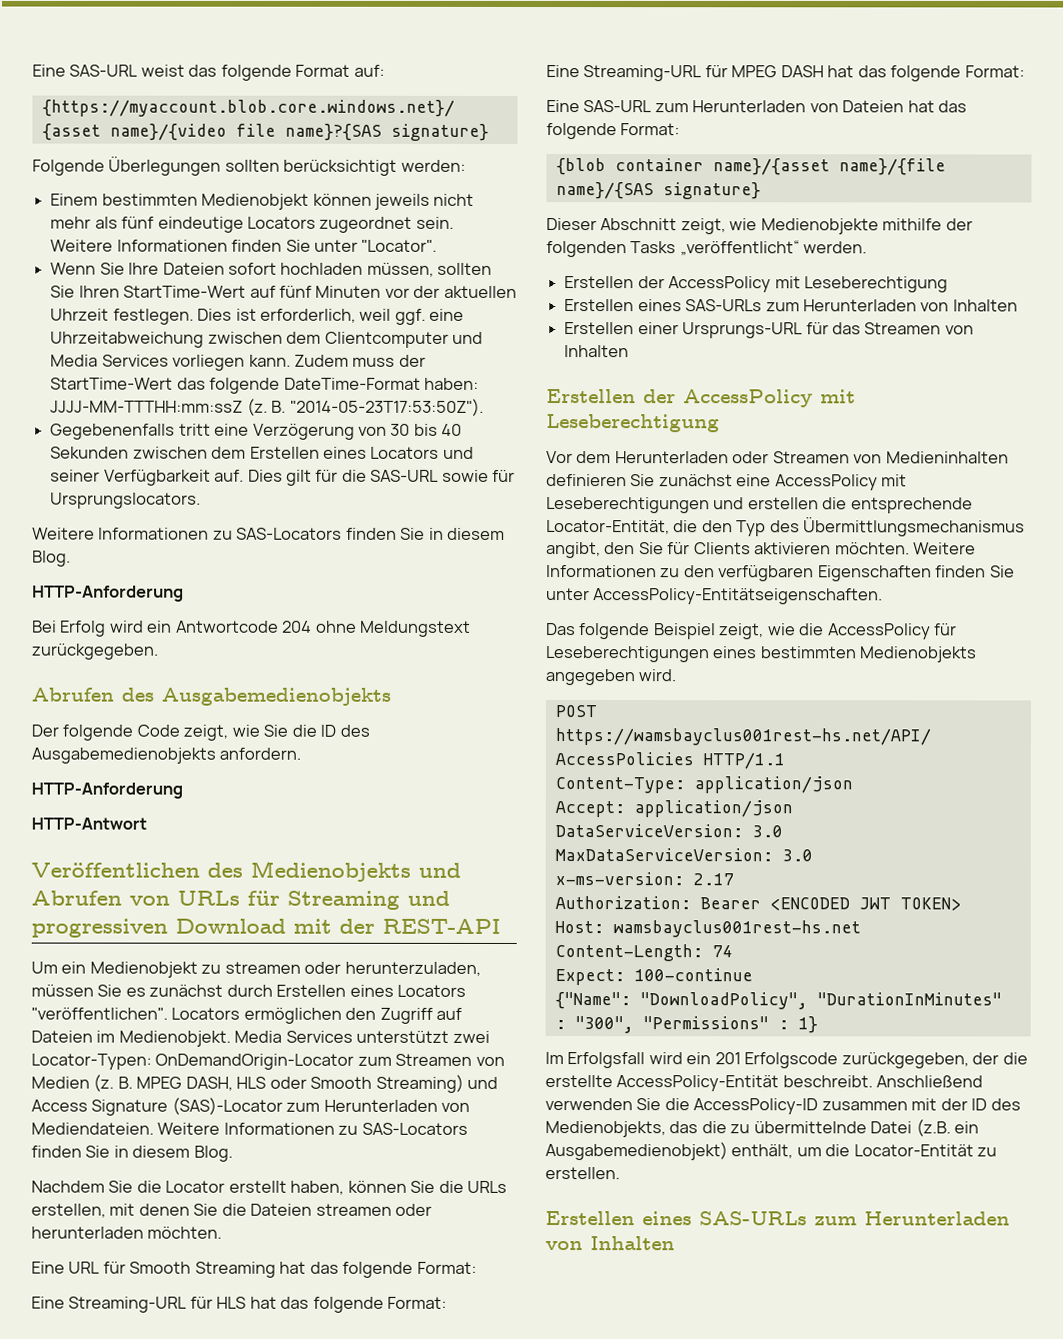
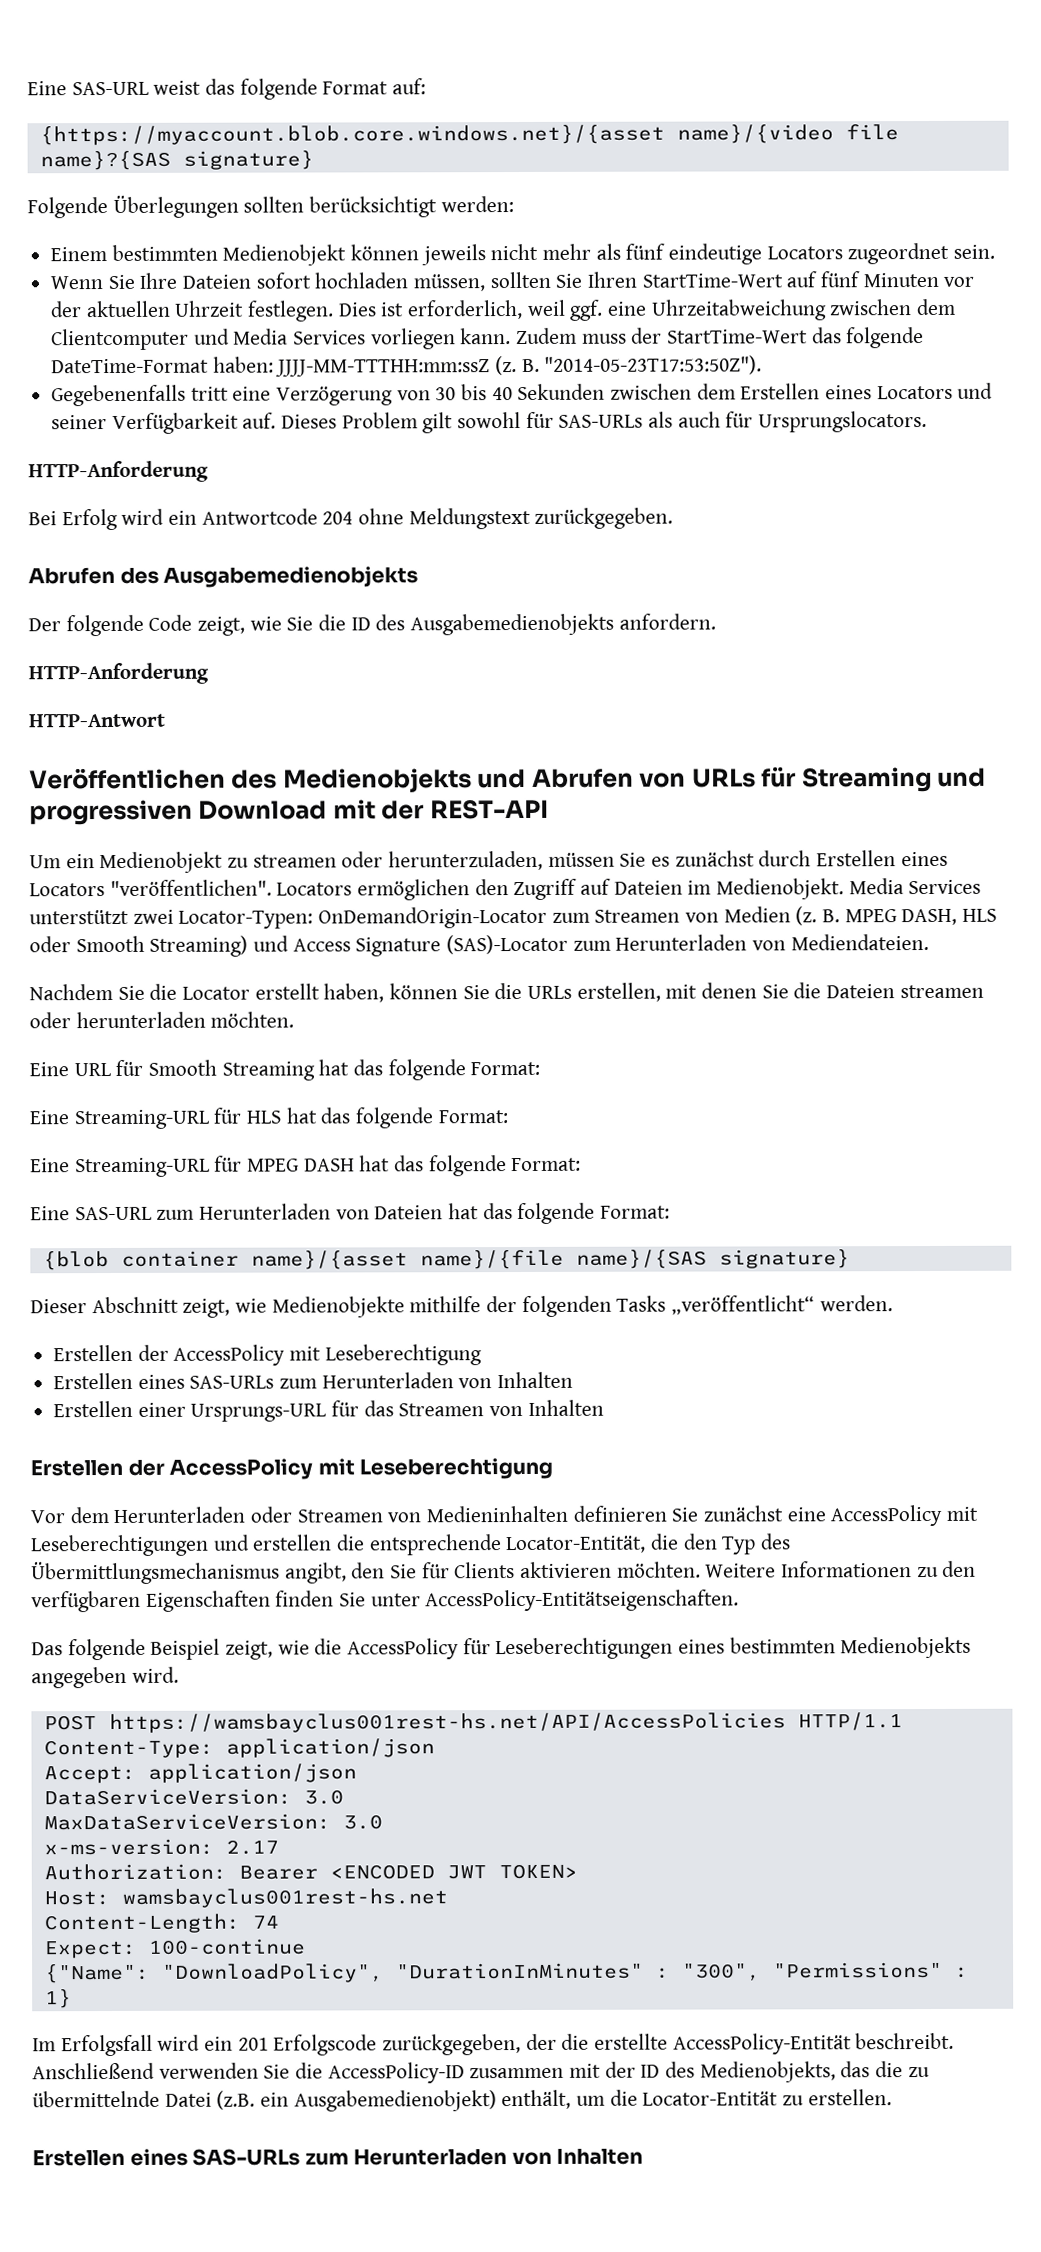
- Weitere Informationen finden Sie unter "Locator".
- Dies gilt für die SAS-URL sowie für Ursprungslocators.
- Weitere Informationen zu SAS-Locators finden Sie in diesem Blog.
+ Dieses Problem gilt sowohl für SAS-URLs als auch für Ursprungslocators.
- B. MPEG DASH, HLS oder Smooth Streaming) und Access Signature (SAS)-Locator zum Herunterladen von Mediendateien. Weitere Informationen zu SAS-Locators finden Sie in diesem Blog.
+ B. MPEG DASH, HLS oder Smooth Streaming) und Access Signature (SAS)-Locator zum Herunterladen von Mediendateien.

